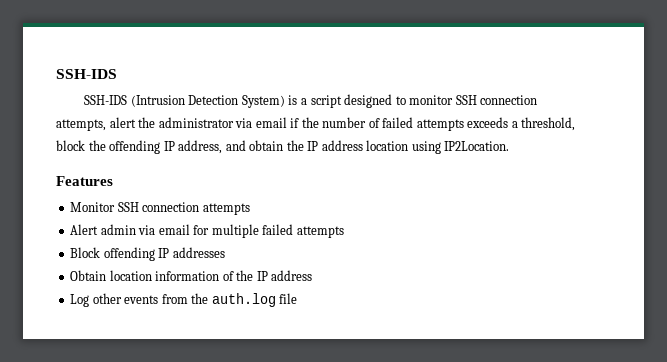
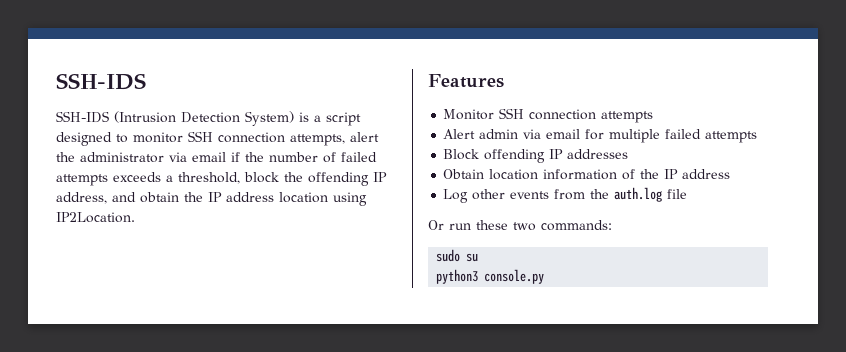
+ Or run these two commands:
+ sudo su
+ python3 console.py

